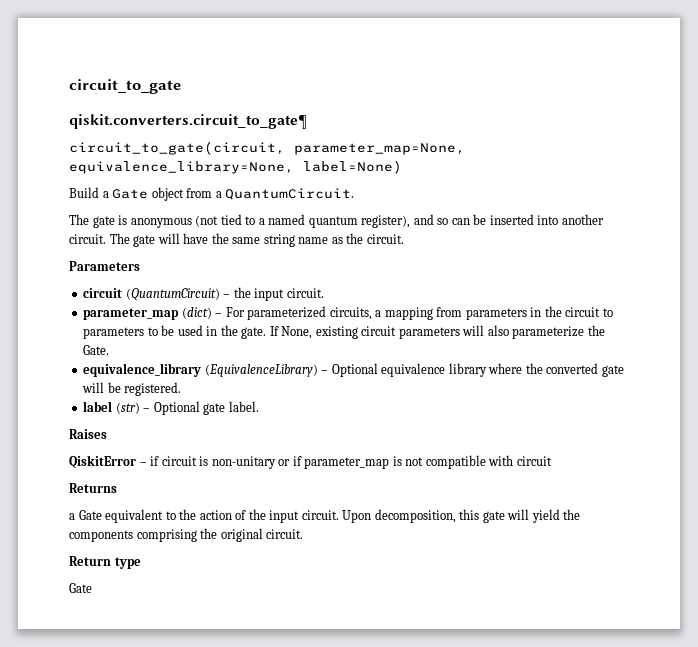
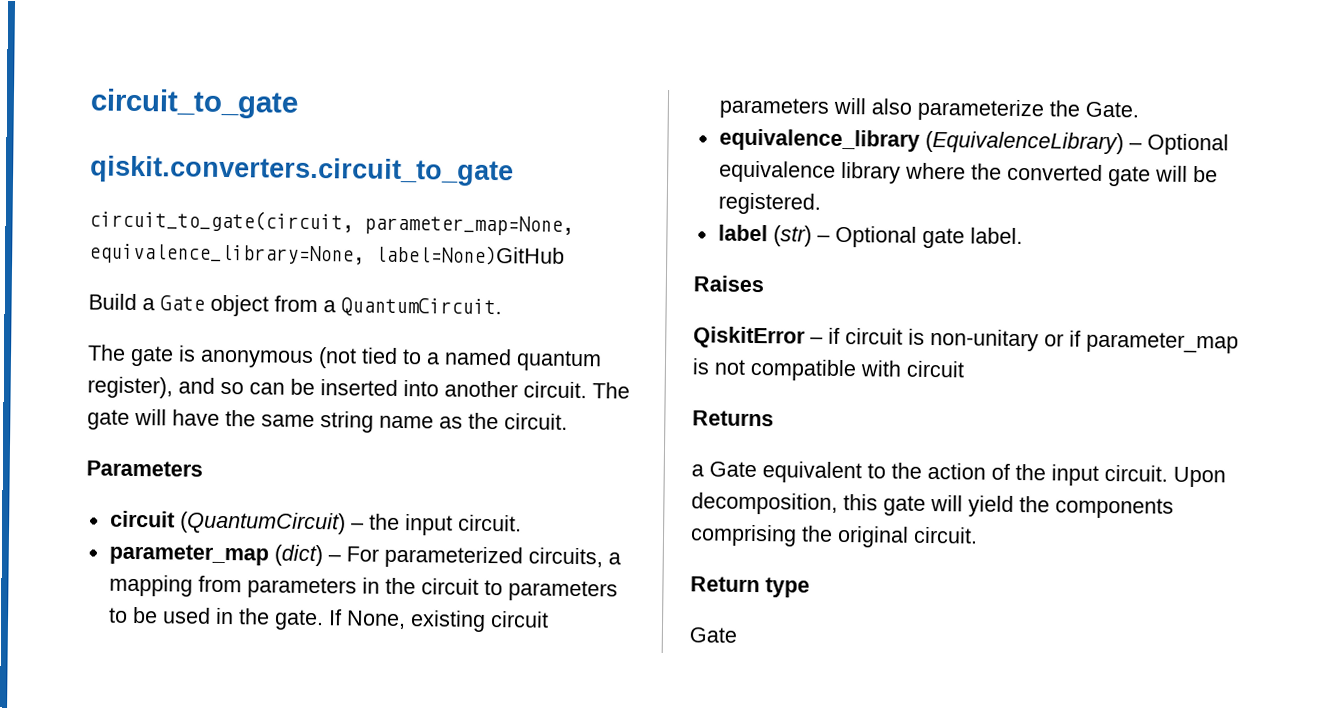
- qiskit.converters.circuit_to_gate¶
+ qiskit.converters.circuit_to_gate
- circuit_to_gate(circuit, parameter_map=None, equivalence_library=None, label=None)
+ circuit_to_gate(circuit, parameter_map=None, equivalence_library=None, label=None)GitHub

